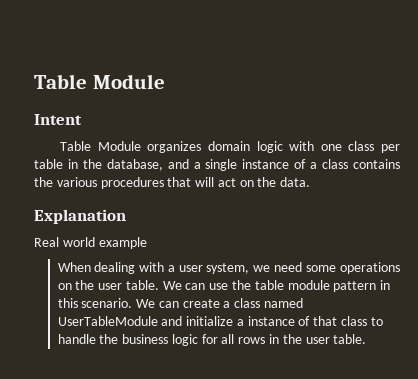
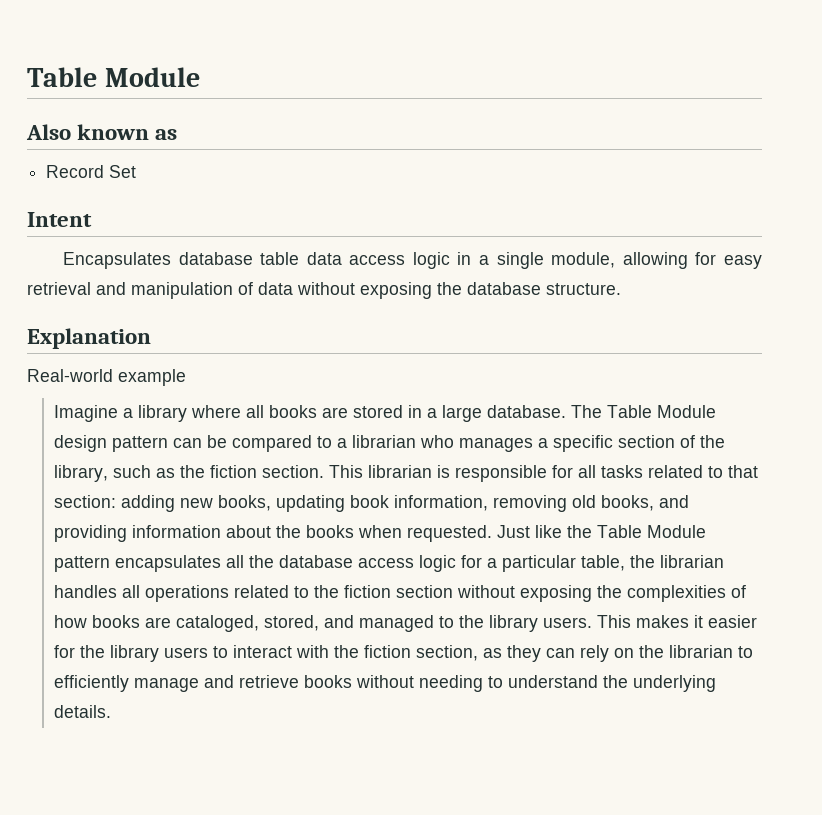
+ Also known as
+ Record Set
  Intent
- Table Module organizes domain logic with one class per table in the database, and a single instance of a class contains the various procedures that will act on the data.
+ Encapsulates database table data access logic in a single module, allowing for easy retrieval and manipulation of data without exposing the database structure.
- Real world example
+ Real-world example
- When dealing with a user system, we need some operations on the user table. We can use the table module pattern in this scenario. We can create a class named UserTableModule and initialize a instance of that class to handle the business logic for all rows in the user table.
+ Imagine a library where all books are stored in a large database. The Table Module design pattern can be compared to a librarian who manages a specific section of the library, such as the fiction section. This librarian is responsible for all tasks related to that section: adding new books, updating book information, removing old books, and providing information about the books when requested. Just like the Table Module pattern encapsulates all the database access logic for a particular table, the librarian handles all operations related to the fiction section without exposing the complexities of how books are cataloged, stored, and managed to the library users. This makes it easier for the library users to interact with the fiction section, as they can rely on the librarian to efficiently manage and retrieve books without needing to understand the underlying details.

